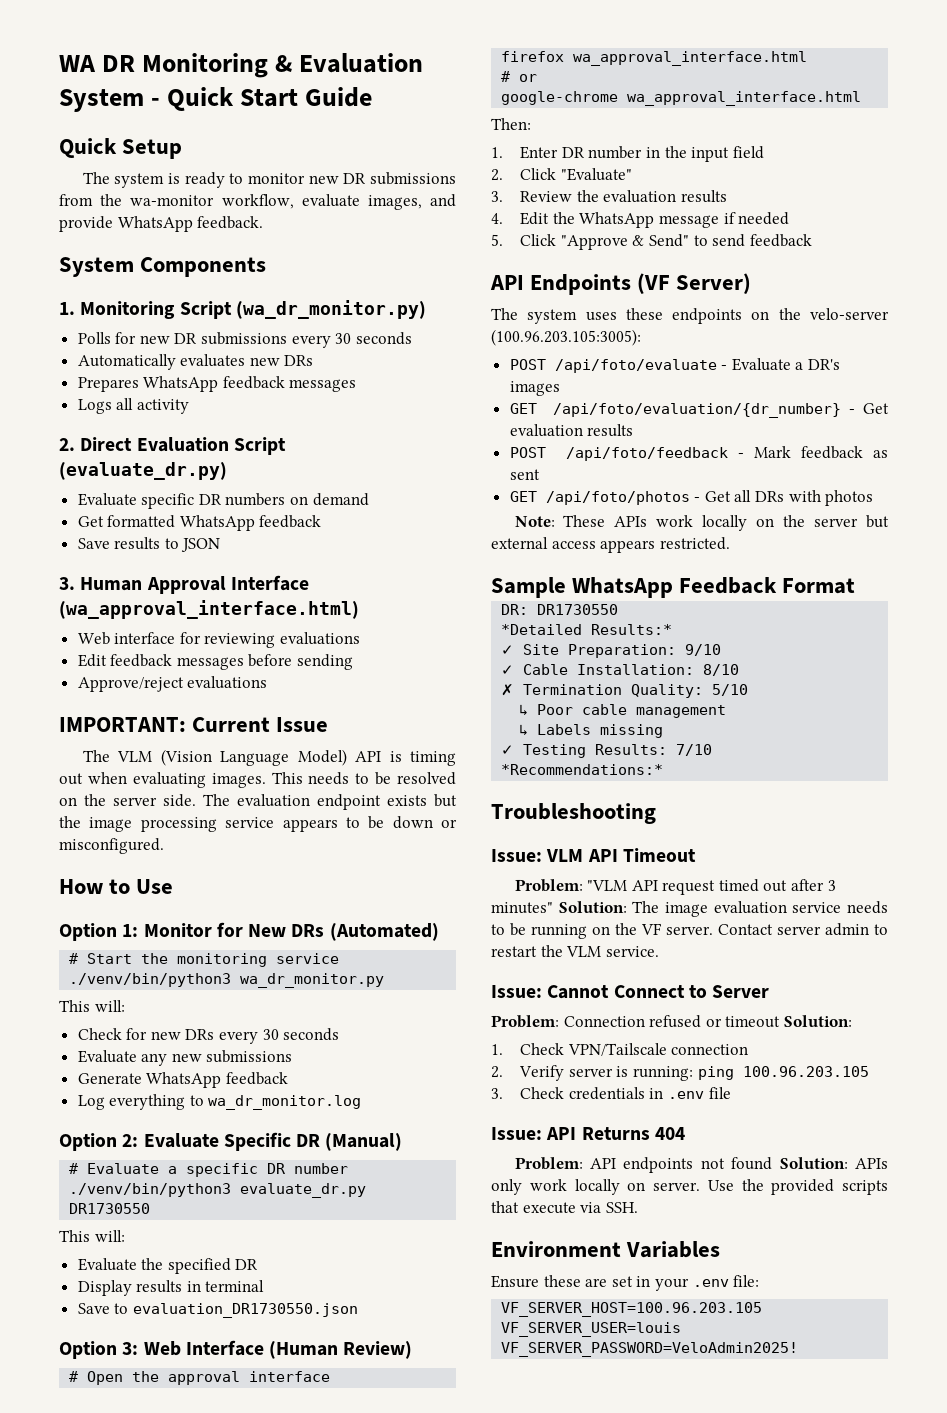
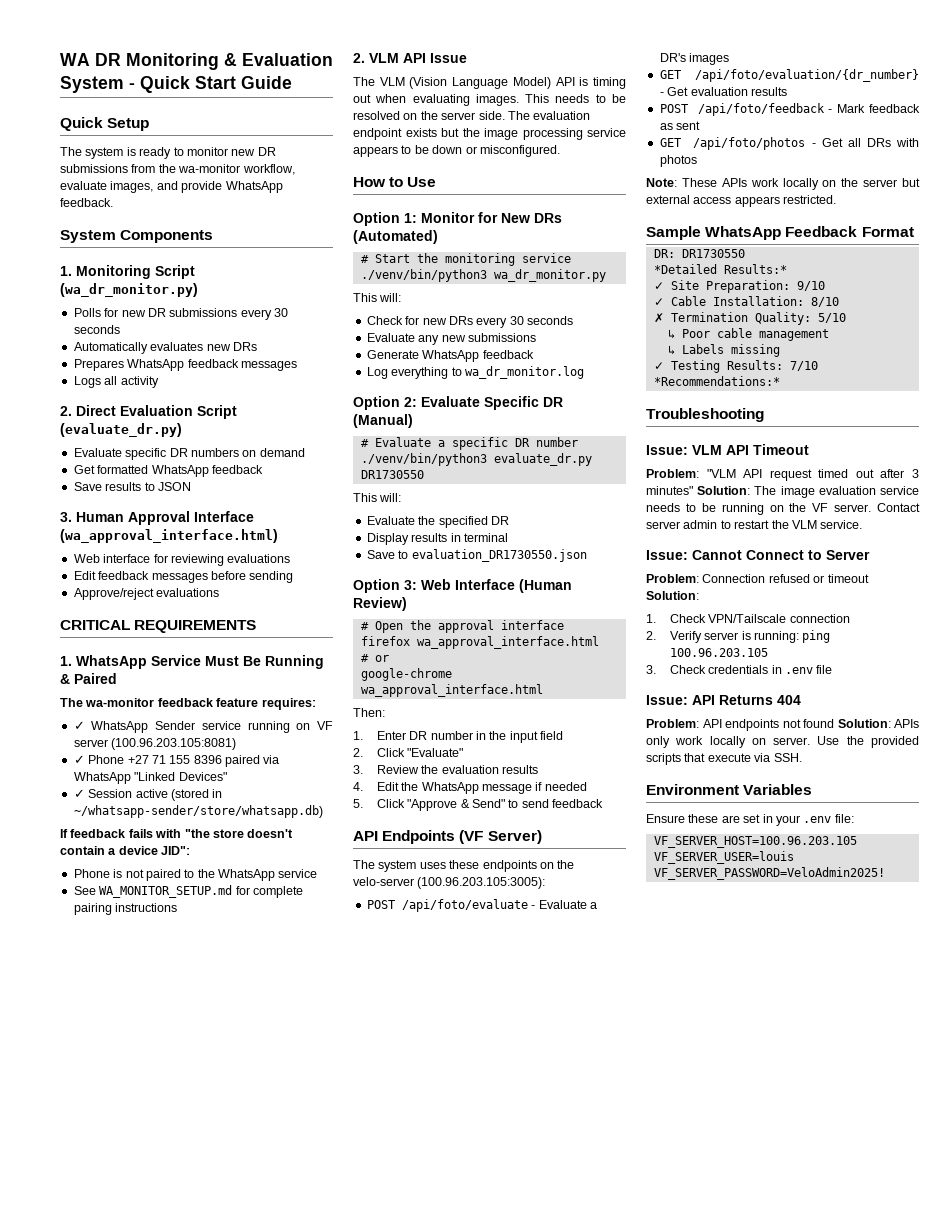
- IMPORTANT: Current Issue
+ CRITICAL REQUIREMENTS
+ 1. WhatsApp Service Must Be Running & Paired
+ The wa-monitor feedback feature requires:
+ ✓ WhatsApp Sender service running on VF server (100.96.203.105:8081)
+ ✓ Phone +27 71 155 8396 paired via WhatsApp "Linked Devices"
+ ✓ Session active (stored in ~/whatsapp-sender/store/whatsapp.db)
+ If feedback fails with "the store doesn't contain a device JID":
+ Phone is not paired to the WhatsApp service
+ See WA_MONITOR_SETUP.md for complete pairing instructions
+ 2. VLM API Issue

